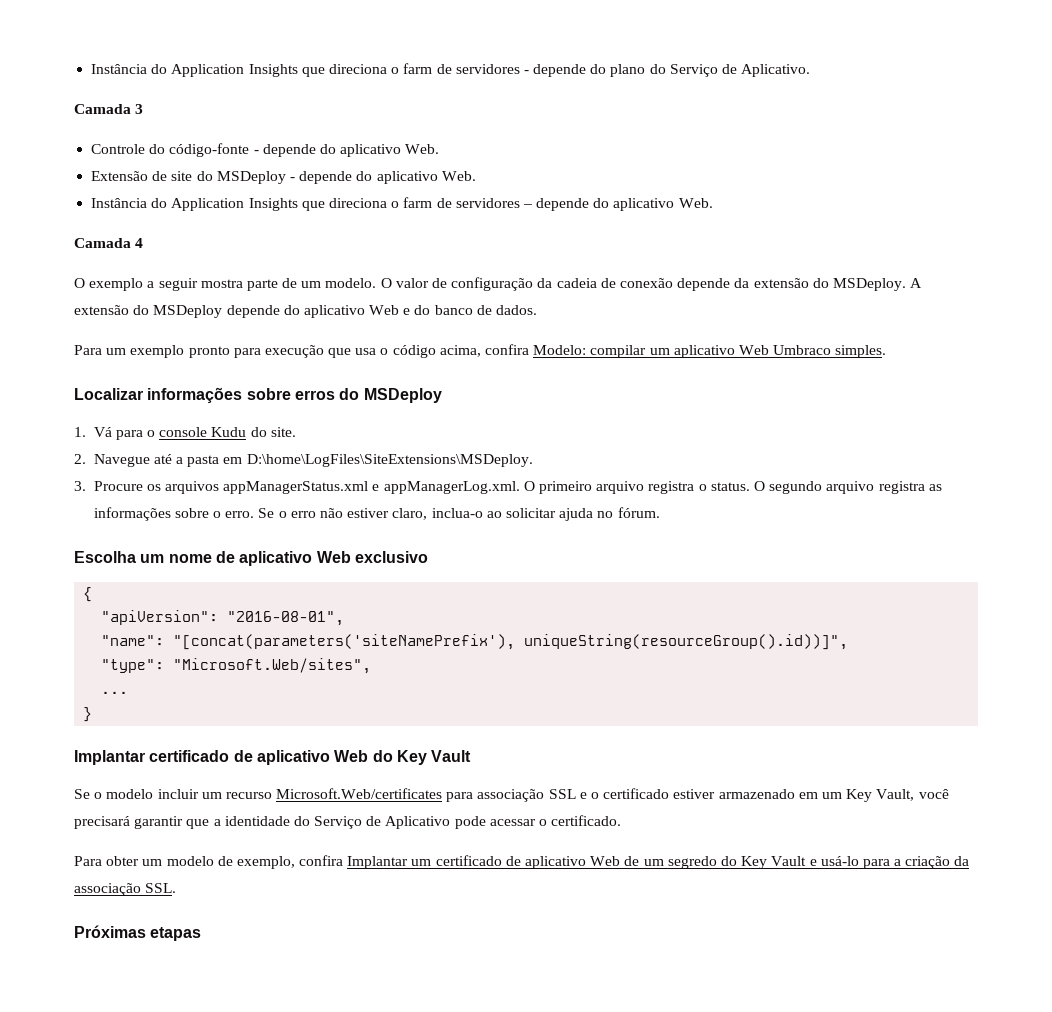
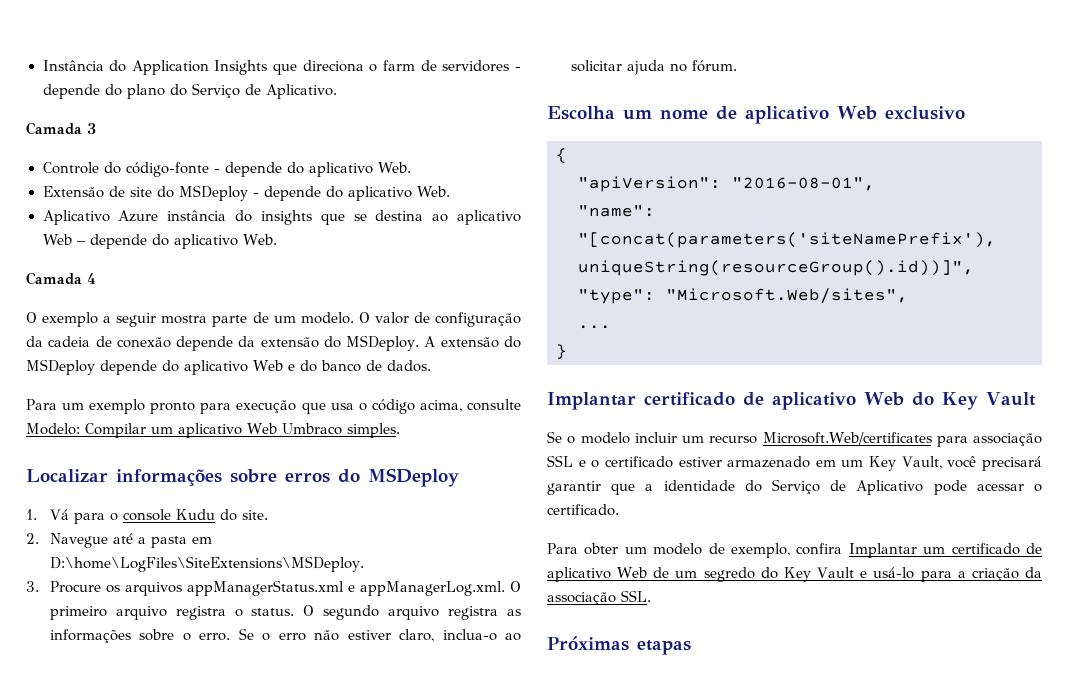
- Instância do Application Insights que direciona o farm de servidores – depende do aplicativo Web.
+ Aplicativo Azure instância do insights que se destina ao aplicativo Web – depende do aplicativo Web.
- Para um exemplo pronto para execução que usa o código acima, confira Modelo: compilar um aplicativo Web Umbraco simples.
+ Para um exemplo pronto para execução que usa o código acima, consulte Modelo: Compilar um aplicativo Web Umbraco simples.

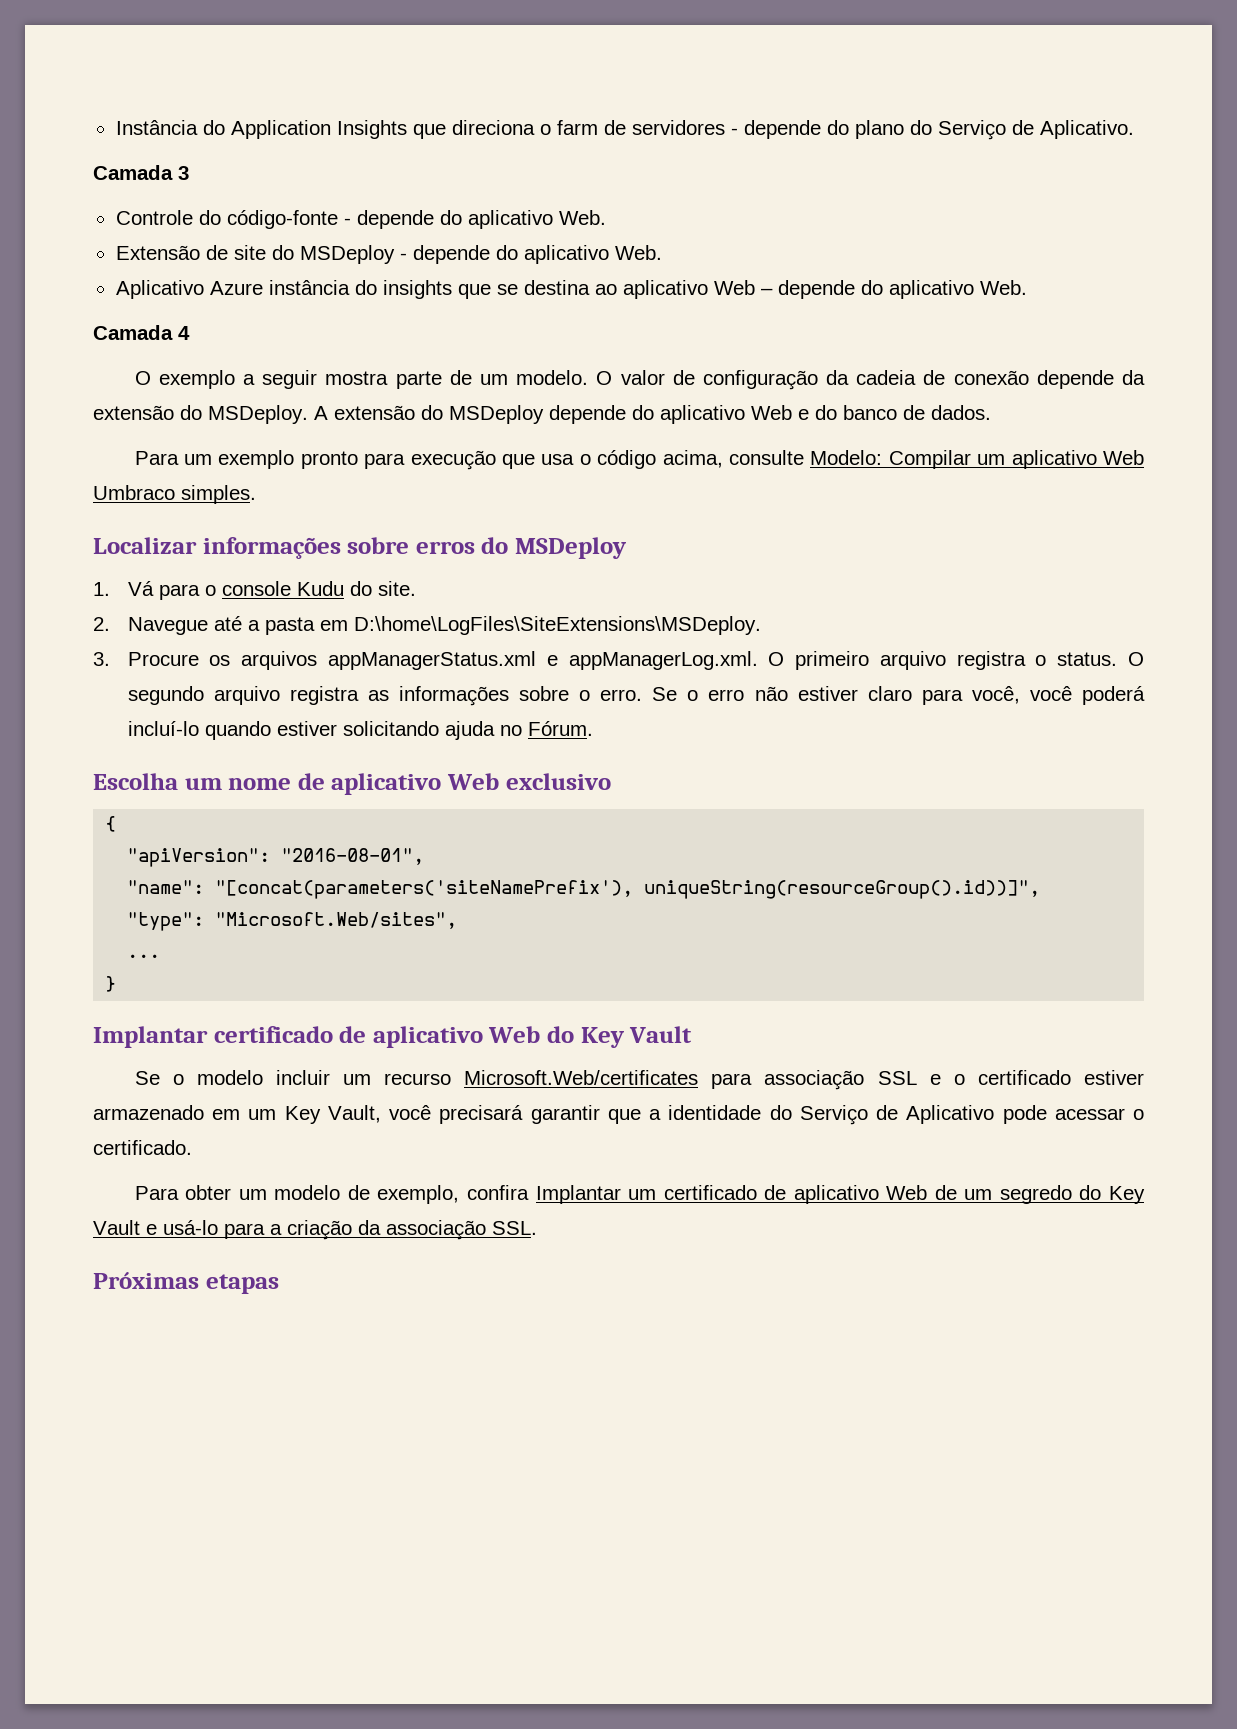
- Se o erro não estiver claro, inclua-o ao solicitar ajuda no fórum.
+ Se o erro não estiver claro para você, você poderá incluí-lo quando estiver solicitando ajuda no Fórum.

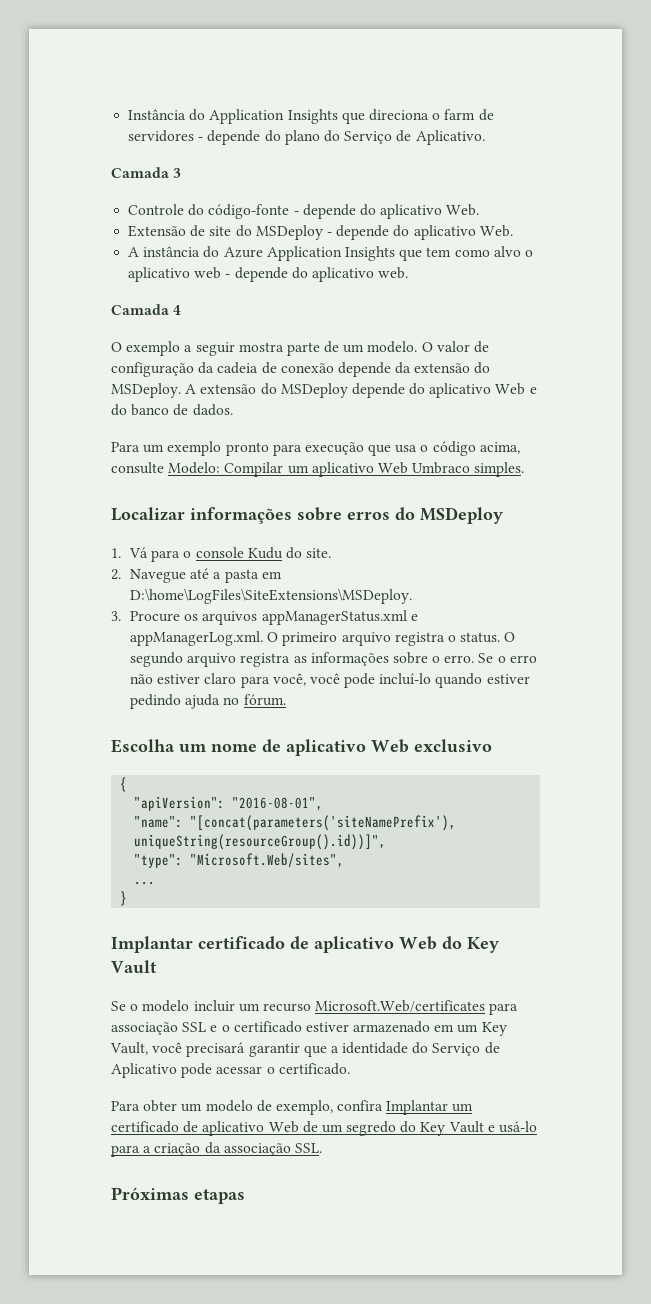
- Aplicativo Azure instância do insights que se destina ao aplicativo Web – depende do aplicativo Web.
+ A instância do Azure Application Insights que tem como alvo o aplicativo web - depende do aplicativo web.
- Se o erro não estiver claro para você, você poderá incluí-lo quando estiver solicitando ajuda no Fórum.
+ Se o erro não estiver claro para você, você pode incluí-lo quando estiver pedindo ajuda no fórum.

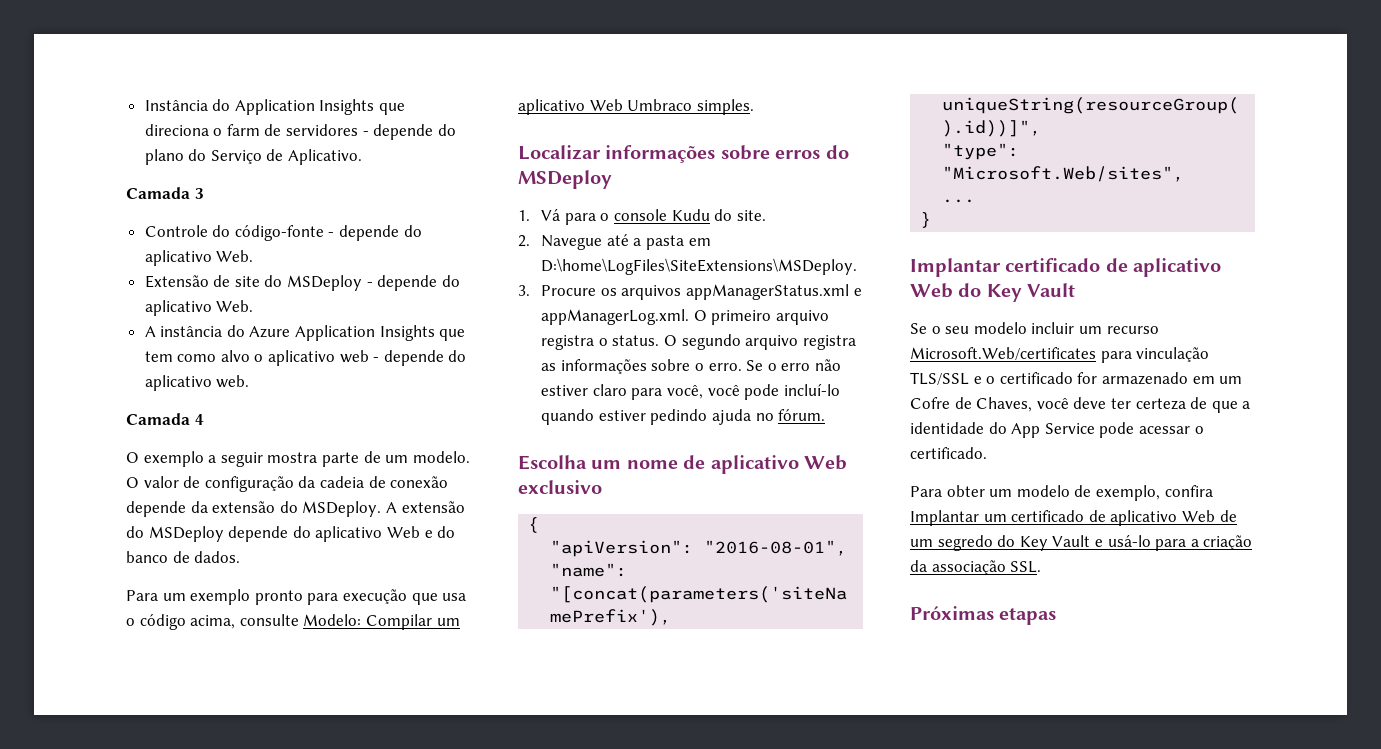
- Se o modelo incluir um recurso Microsoft.Web/certificates para associação SSL e o certificado estiver armazenado em um Key Vault, você precisará garantir que a identidade do Serviço de Aplicativo pode acessar o certificado.
+ Se o seu modelo incluir um recurso Microsoft.Web/certificates para vinculação TLS/SSL e o certificado for armazenado em um Cofre de Chaves, você deve ter certeza de que a identidade do App Service pode acessar o certificado.

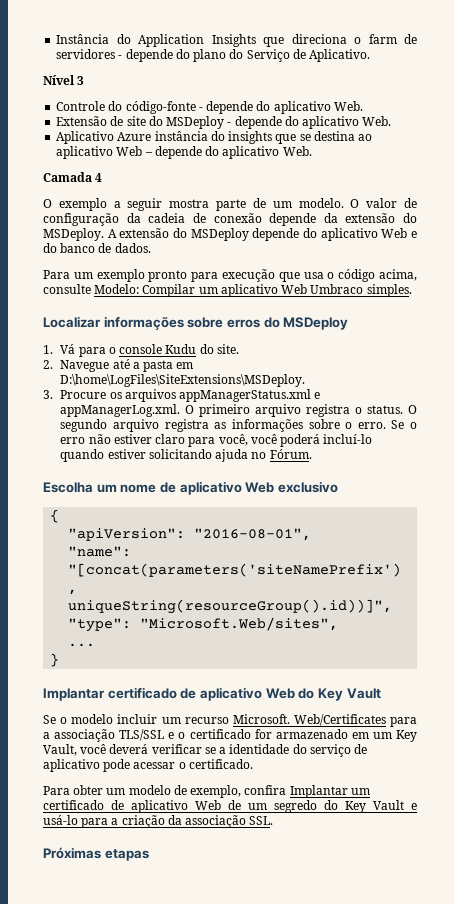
- Camada 3
+ Nível 3
- A instância do Azure Application Insights que tem como alvo o aplicativo web - depende do aplicativo web.
+ Aplicativo Azure instância do insights que se destina ao aplicativo Web – depende do aplicativo Web.
- Se o erro não estiver claro para você, você pode incluí-lo quando estiver pedindo ajuda no fórum.
+ Se o erro não estiver claro para você, você poderá incluí-lo quando estiver solicitando ajuda no Fórum.
- Se o seu modelo incluir um recurso Microsoft.Web/certificates para vinculação TLS/SSL e o certificado for armazenado em um Cofre de Chaves, você deve ter certeza de que a identidade do App Service pode acessar o certificado.
+ Se o modelo incluir um recurso Microsoft. Web/Certificates para a associação TLS/SSL e o certificado for armazenado em um Key Vault, você deverá verificar se a identidade do serviço de aplicativo pode acessar o certificado.

